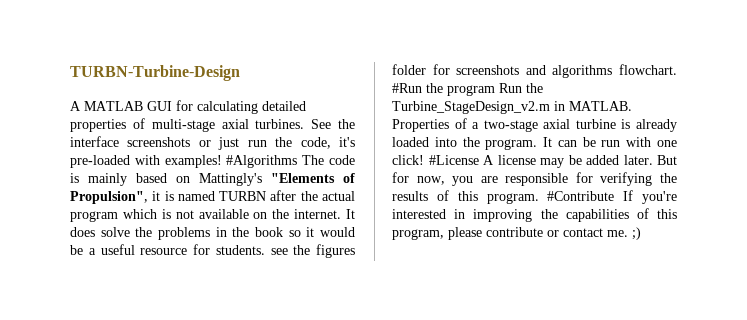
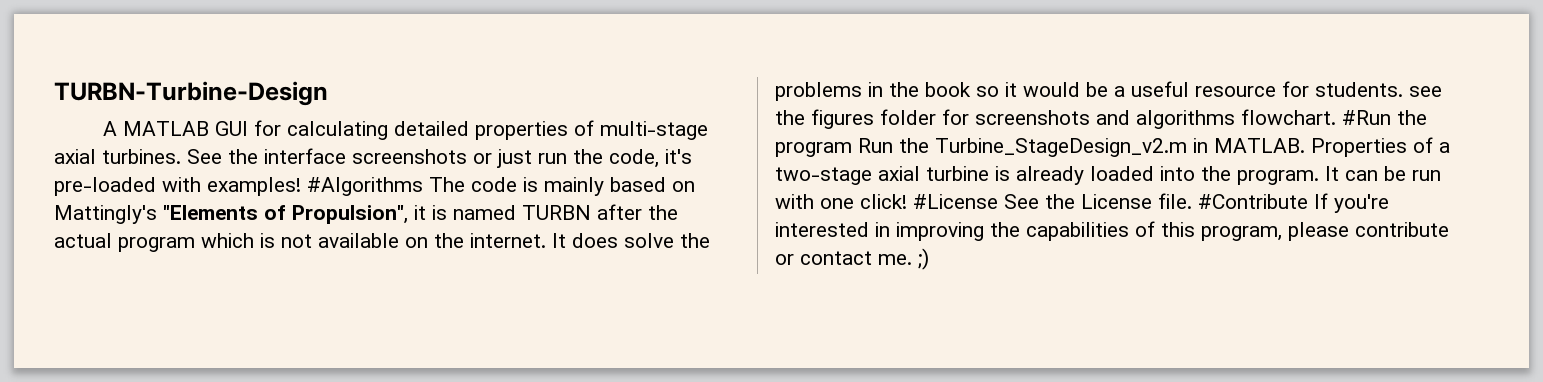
- #License A license may be added later. But for now, you are responsible for verifying the results of this program.
+ #License See the License file.

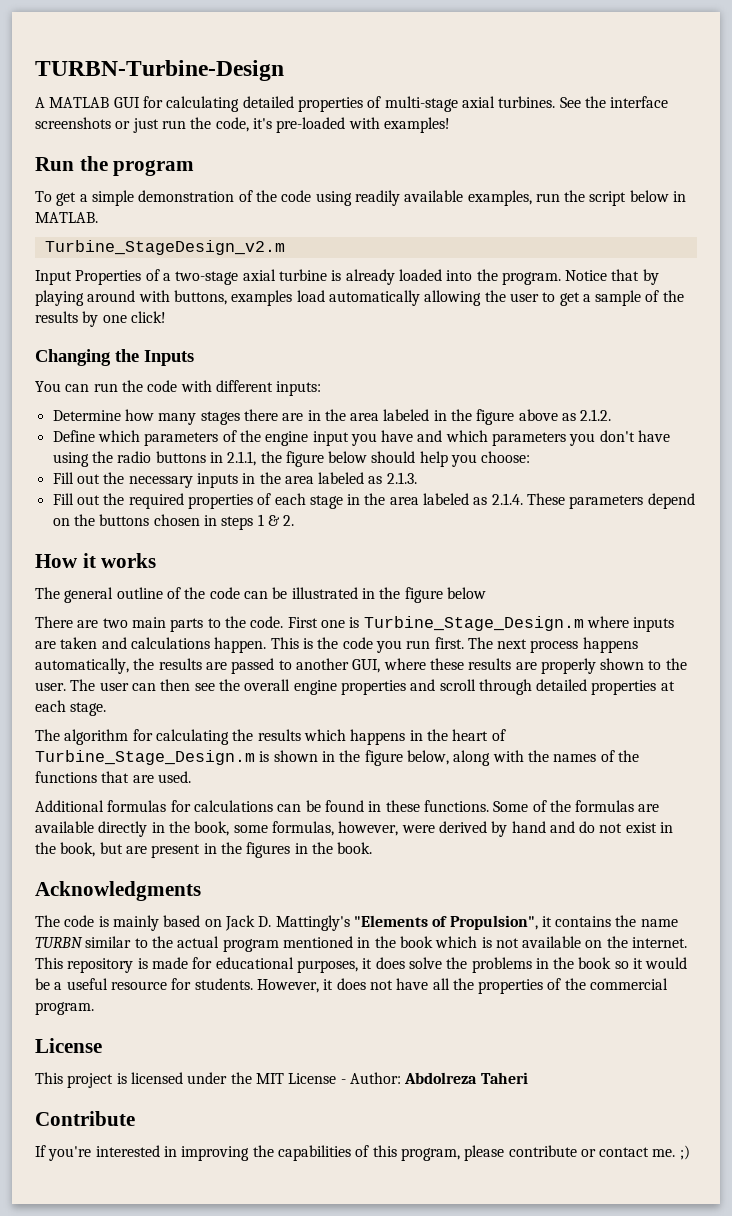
- See the interface screenshots or just run the code, it's pre-loaded with examples! #Algorithms The code is mainly based on Mattingly's "Elements of Propulsion", it is named TURBN after the actual program which is not available on the internet.
+ See the interface screenshots or just run the code, it's pre-loaded with examples!
+ Run the program
+ To get a simple demonstration of the code using readily available examples, run the script below in MATLAB.
+ Turbine_StageDesign_v2.m
+ Input Properties of a two-stage axial turbine is already loaded into the program. Notice that by playing around with buttons, examples load automatically allowing the user to get a sample of the results by one click!
+ Changing the Inputs
+ You can run the code with different inputs:
+ Determine how many stages there are in the area labeled in the figure above as 2.1.2.
+ Define which parameters of the engine input you have and which parameters you don't have using the radio buttons in 2.1.1, the figure below should help you choose:
+ Fill out the necessary inputs in the area labeled as 2.1.3.
+ Fill out the required properties of each stage in the area labeled as 2.1.4. These parameters depend on the buttons chosen in steps 1 & 2.
+ How it works
+ The general outline of the code can be illustrated in the figure below
+ There are two main parts to the code. First one is Turbine_Stage_Design.m where inputs are taken and calculations happen. This is the code you run first. The next process happens automatically, the results are passed to another GUI, where these results are properly shown to the user. The user can then see the overall engine properties and scroll through detailed properties at each stage.
+ The algorithm for calculating the results which happens in the heart of Turbine_Stage_Design.m is shown in the figure below, along with the names of the functions that are used.
+ Additional formulas for calculations can be found in these functions. Some of the formulas are available directly in the book, some formulas, however, were derived by hand and do not exist in the book, but are present in the figures in the book.
+ Acknowledgments
+ The code is mainly based on Jack D. Mattingly's "Elements of Propulsion", it contains the name TURBN similar to the actual program mentioned in the book which is not available on the internet.
- It does solve the problems in the book so it would be a useful resource for students. see the figures folder for screenshots and algorithms flowchart. #Run the program Run the Turbine_StageDesign_v2.m in MATLAB. Properties of a two-stage axial turbine is already loaded into the program. It can be run with one click! #License See the License file. #Contribute If you're interested in improving the capabilities of this program, please contribute or contact me. ;)
+ This repository is made for educational purposes, it does solve the problems in the book so it would be a useful resource for students. However, it does not have all the properties of the commercial program.
+ License
+ This project is licensed under the MIT License - Author: Abdolreza Taheri
+ Contribute
+ If you're interested in improving the capabilities of this program, please contribute or contact me. ;)

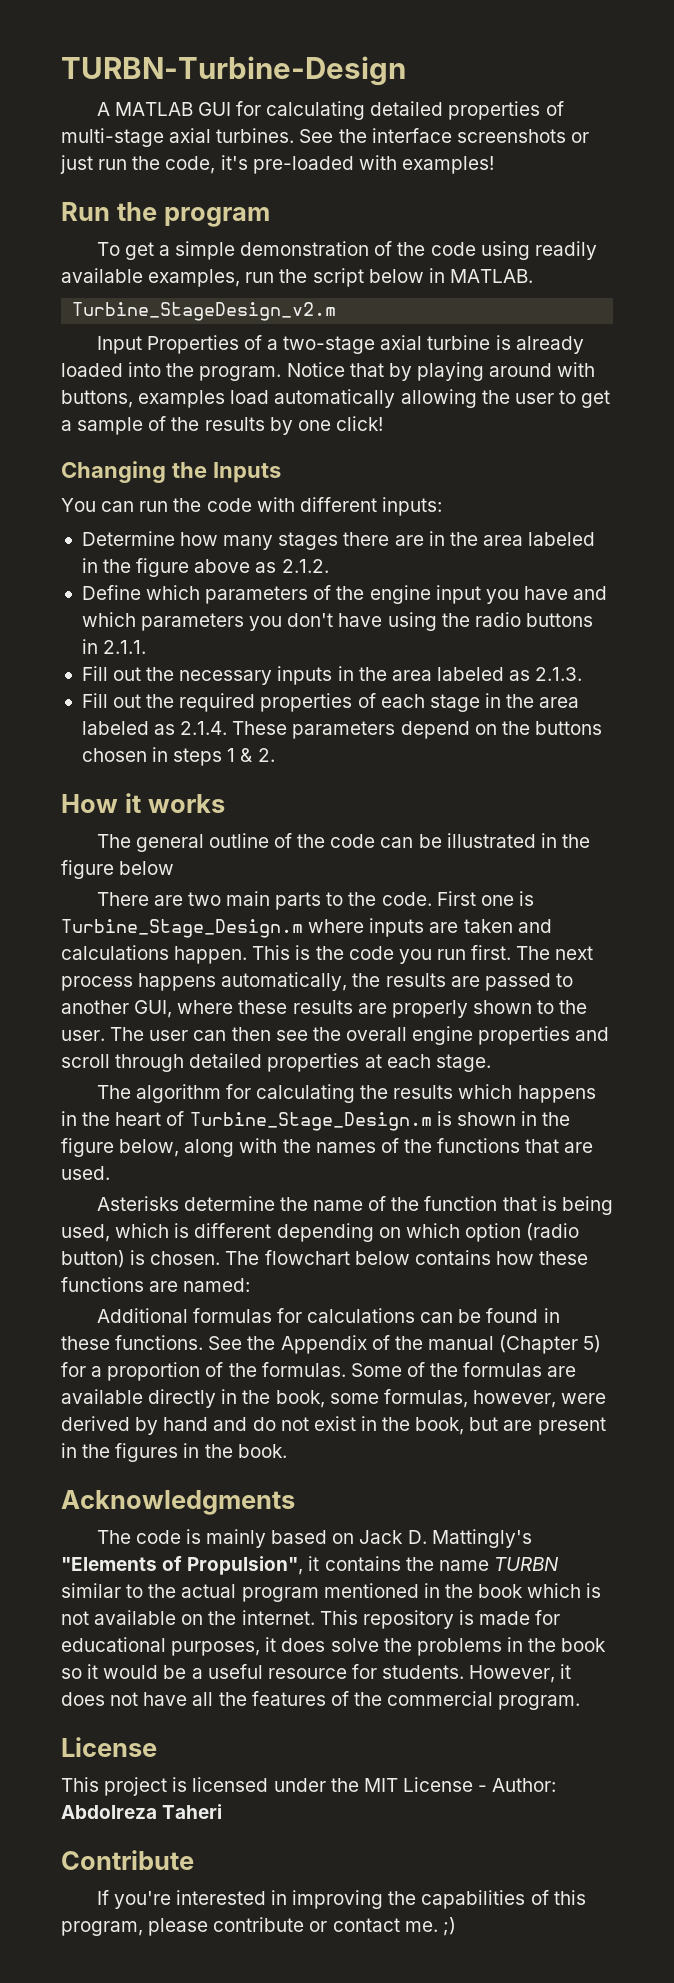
- Define which parameters of the engine input you have and which parameters you don't have using the radio buttons in 2.1.1, the figure below should help you choose:
+ Define which parameters of the engine input you have and which parameters you don't have using the radio buttons in 2.1.1.
+ Asterisks determine the name of the function that is being used, which is different depending on which option (radio button) is chosen. The flowchart below contains how these functions are named:
+ See the Appendix of the manual (Chapter 5) for a proportion of the formulas.
- However, it does not have all the properties of the commercial program.
+ However, it does not have all the features of the commercial program.

